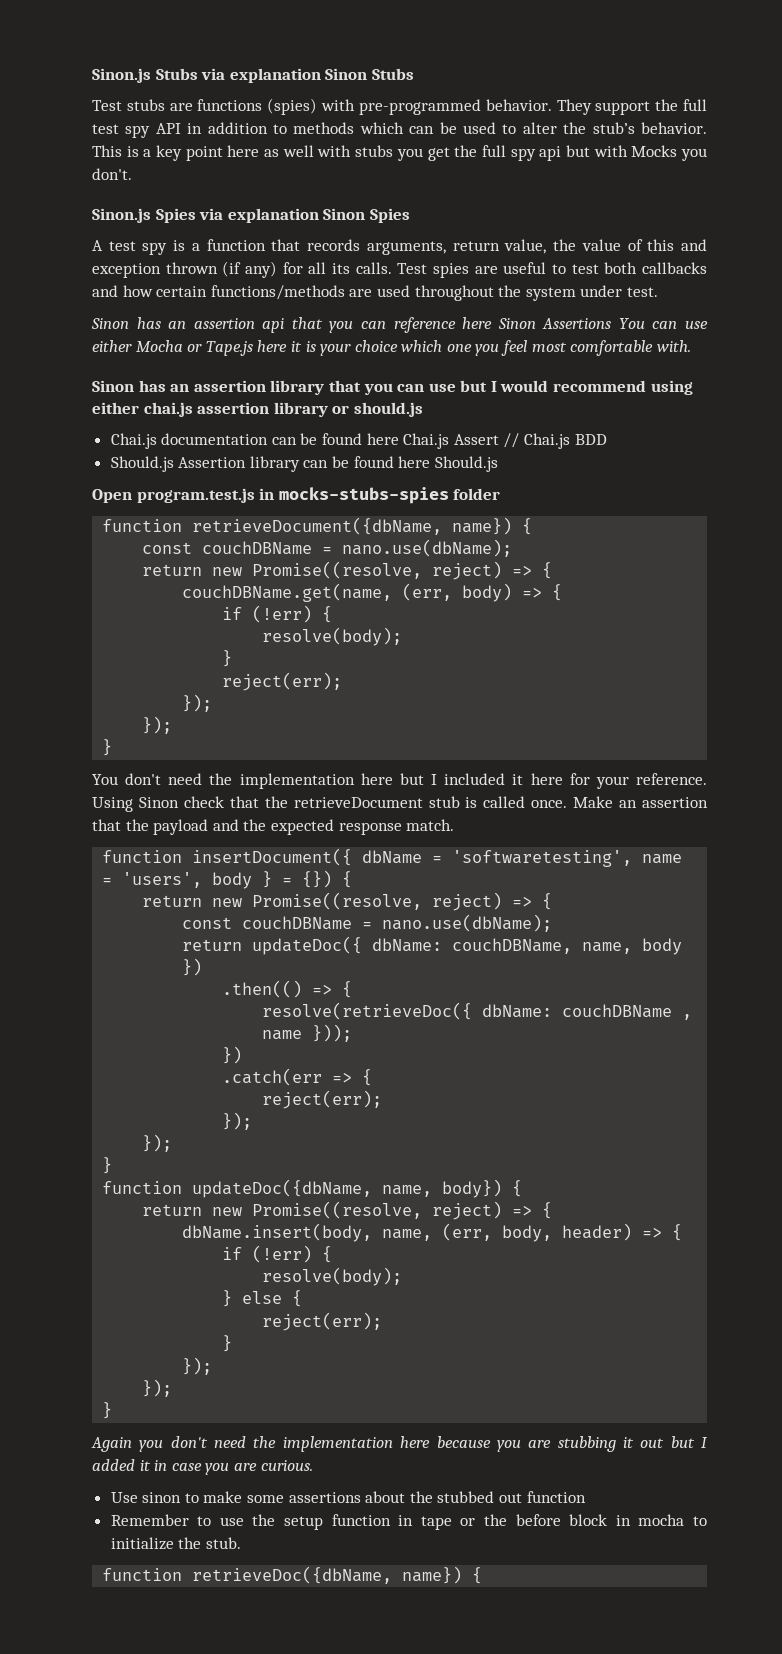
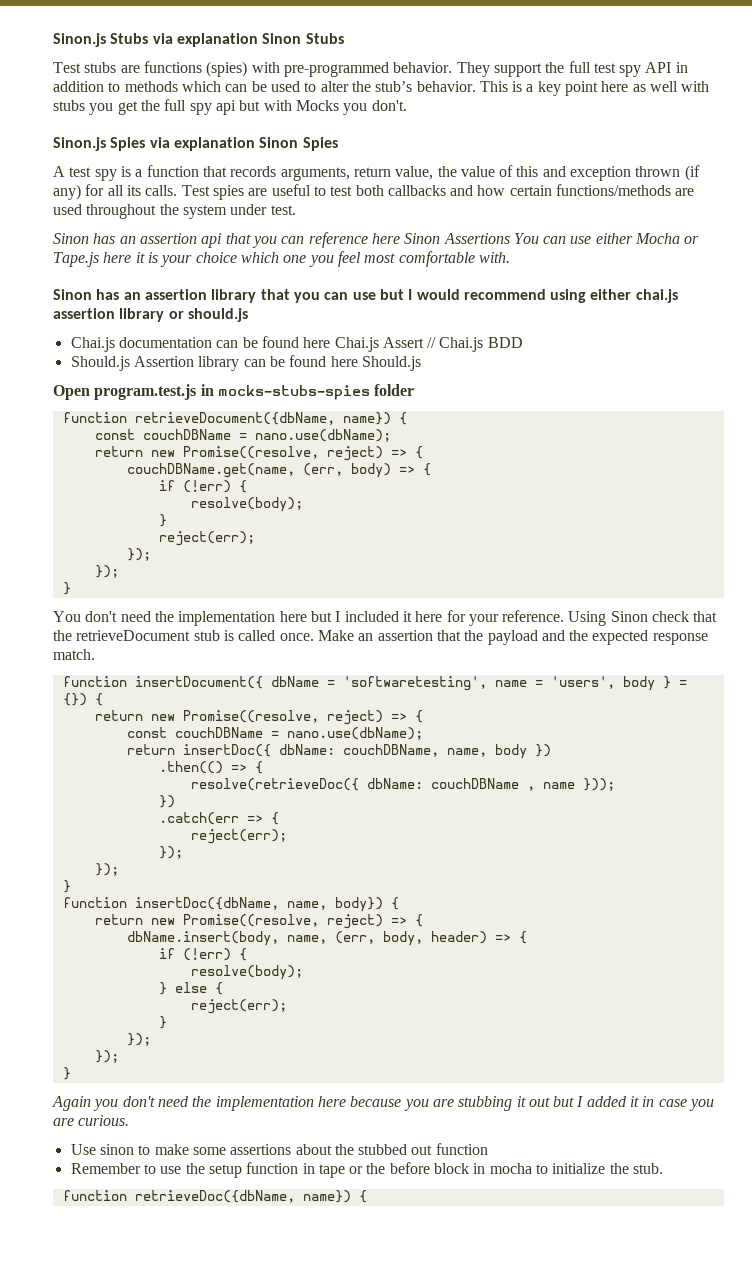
- return updateDoc({ dbName: couchDBName, name, body })
+ return insertDoc({ dbName: couchDBName, name, body })
- function updateDoc({dbName, name, body}) {
+ function insertDoc({dbName, name, body}) {

